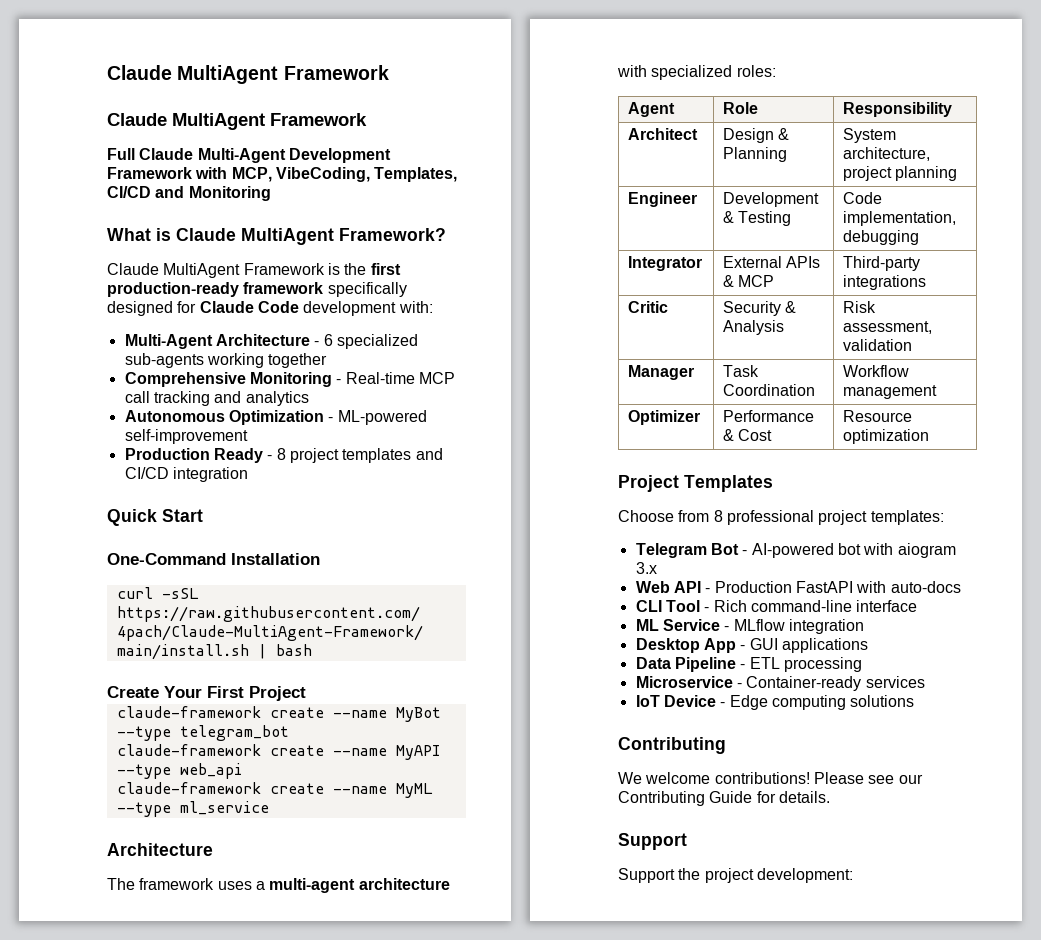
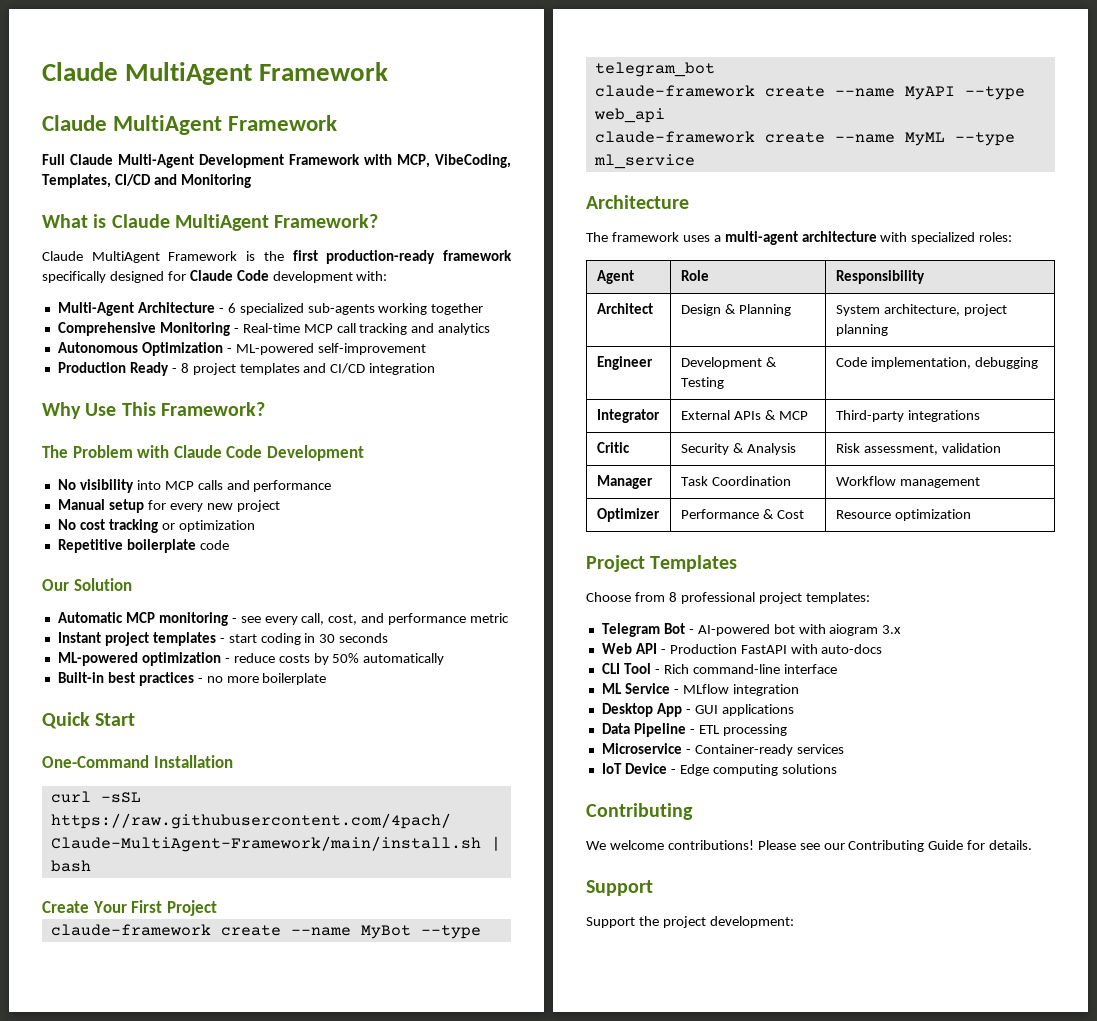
+ Why Use This Framework?
+ The Problem with Claude Code Development
+ No visibility into MCP calls and performance
+ Manual setup for every new project
+ No cost tracking or optimization
+ Repetitive boilerplate code
+ Our Solution
+ Automatic MCP monitoring - see every call, cost, and performance metric
+ Instant project templates - start coding in 30 seconds
+ ML-powered optimization - reduce costs by 50% automatically
+ Built-in best practices - no more boilerplate

